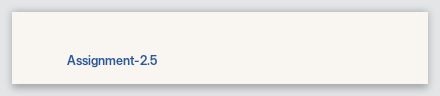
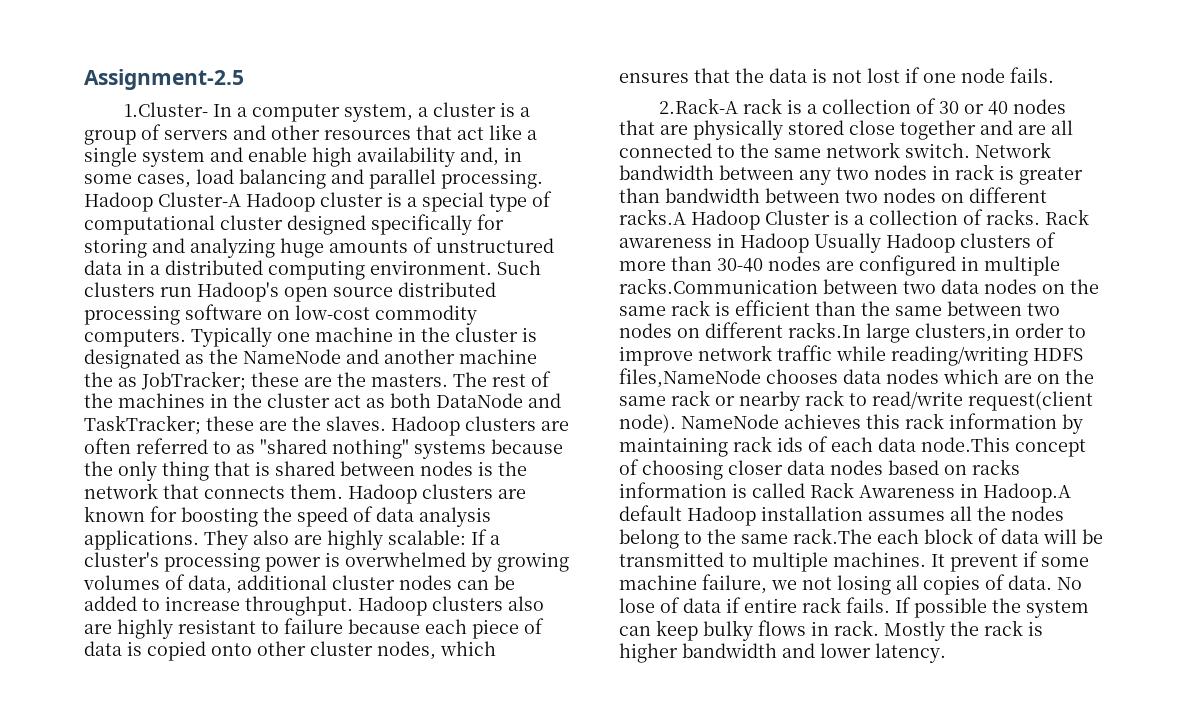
+ 1.Cluster- In a computer system, a cluster is a group of servers and other resources that act like a single system and enable high availability and, in some cases, load balancing and parallel processing. Hadoop Cluster-A Hadoop cluster is a special type of computational cluster designed specifically for storing and analyzing huge amounts of unstructured data in a distributed computing environment. Such clusters run Hadoop's open source distributed processing software on low-cost commodity computers. Typically one machine in the cluster is designated as the NameNode and another machine the as JobTracker; these are the masters. The rest of the machines in the cluster act as both DataNode and TaskTracker; these are the slaves. Hadoop clusters are often referred to as "shared nothing" systems because the only thing that is shared between nodes is the network that connects them. Hadoop clusters are known for boosting the speed of data analysis applications. They also are highly scalable: If a cluster's processing power is overwhelmed by growing volumes of data, additional cluster nodes can be added to increase throughput. Hadoop clusters also are highly resistant to failure because each piece of data is copied onto other cluster nodes, which ensures that the data is not lost if one node fails.
+ 2.Rack-A rack is a collection of 30 or 40 nodes that are physically stored close together and are all connected to the same network switch. Network bandwidth between any two nodes in rack is greater than bandwidth between two nodes on different racks.A Hadoop Cluster is a collection of racks. Rack awareness in Hadoop Usually Hadoop clusters of more than 30-40 nodes are configured in multiple racks.Communication between two data nodes on the same rack is efficient than the same between two nodes on different racks.In large clusters,in order to improve network traffic while reading/writing HDFS files,NameNode chooses data nodes which are on the same rack or nearby rack to read/write request(client node). NameNode achieves this rack information by maintaining rack ids of each data node.This concept of choosing closer data nodes based on racks information is called Rack Awareness in Hadoop.A default Hadoop installation assumes all the nodes belong to the same rack.The each block of data will be transmitted to multiple machines. It prevent if some machine failure, we not losing all copies of data. No lose of data if entire rack fails. If possible the system can keep bulky flows in rack. Mostly the rack is higher bandwidth and lower latency.

